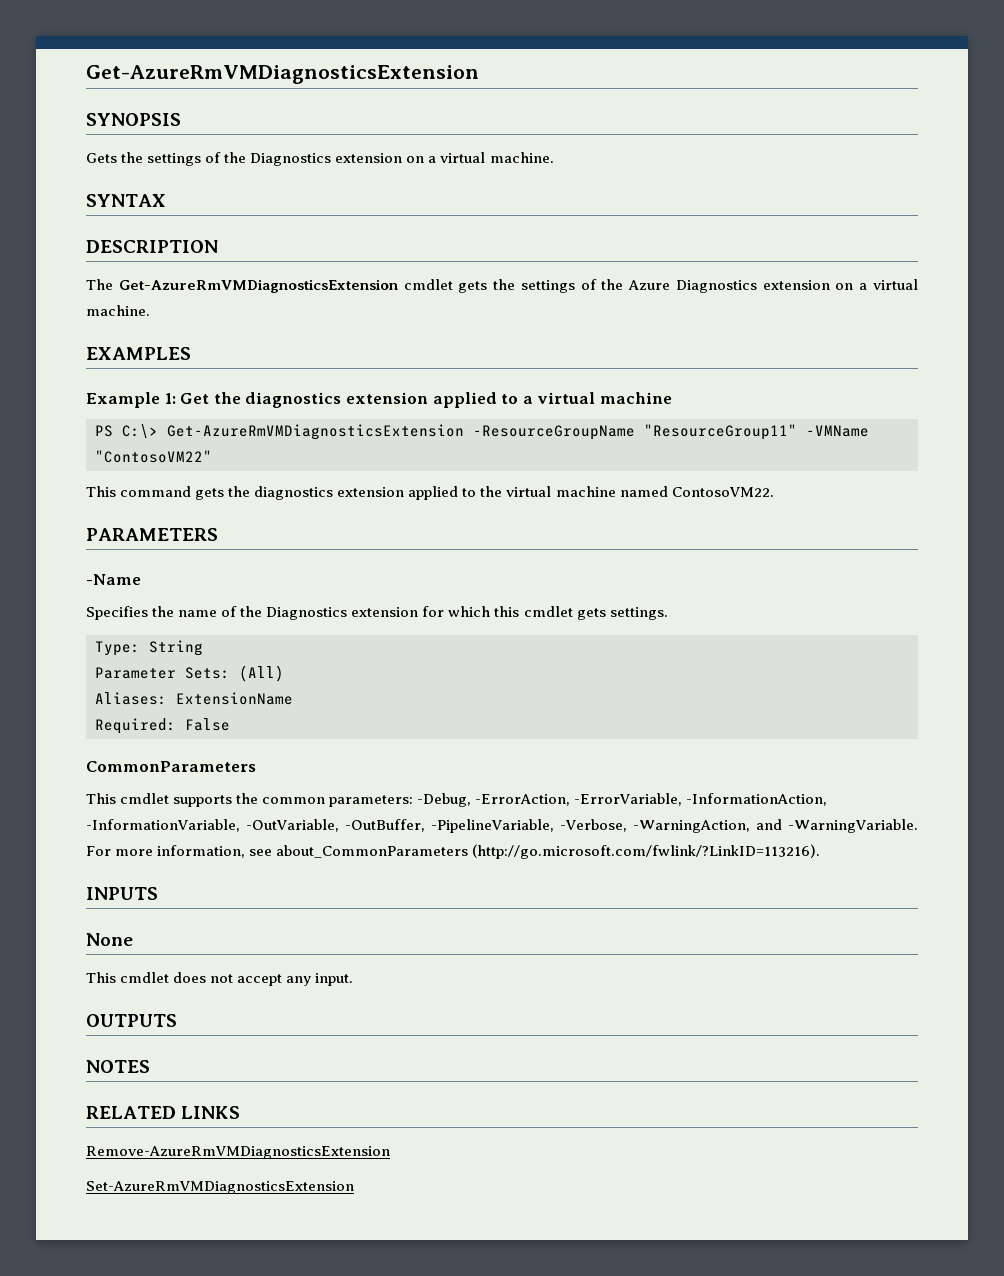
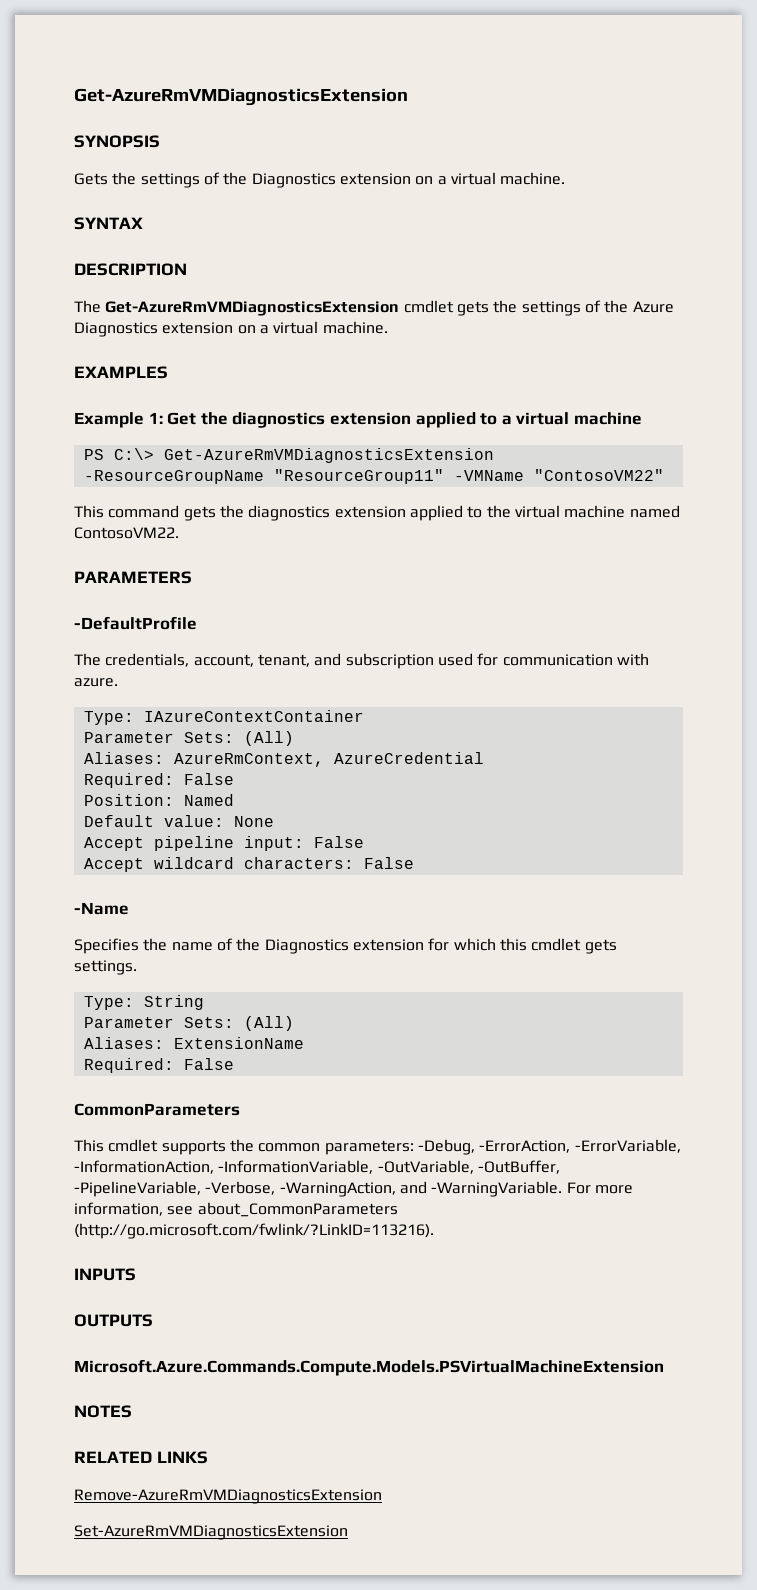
+ -DefaultProfile
+ The credentials, account, tenant, and subscription used for communication with azure.
+ Type: IAzureContextContainer
+ Parameter Sets: (All)
+ Aliases: AzureRmContext, AzureCredential
+ Required: False
+ Position: Named
+ Default value: None
+ Accept pipeline input: False
+ Accept wildcard characters: False
- None
- This cmdlet does not accept any input.
  OUTPUTS
+ Microsoft.Azure.Commands.Compute.Models.PSVirtualMachineExtension

